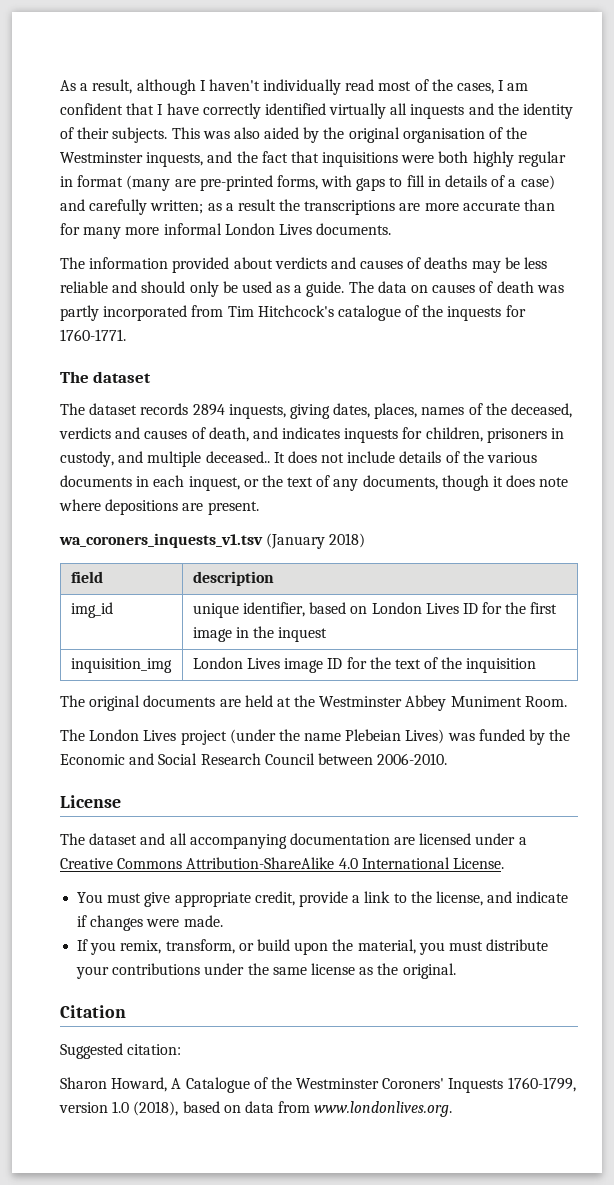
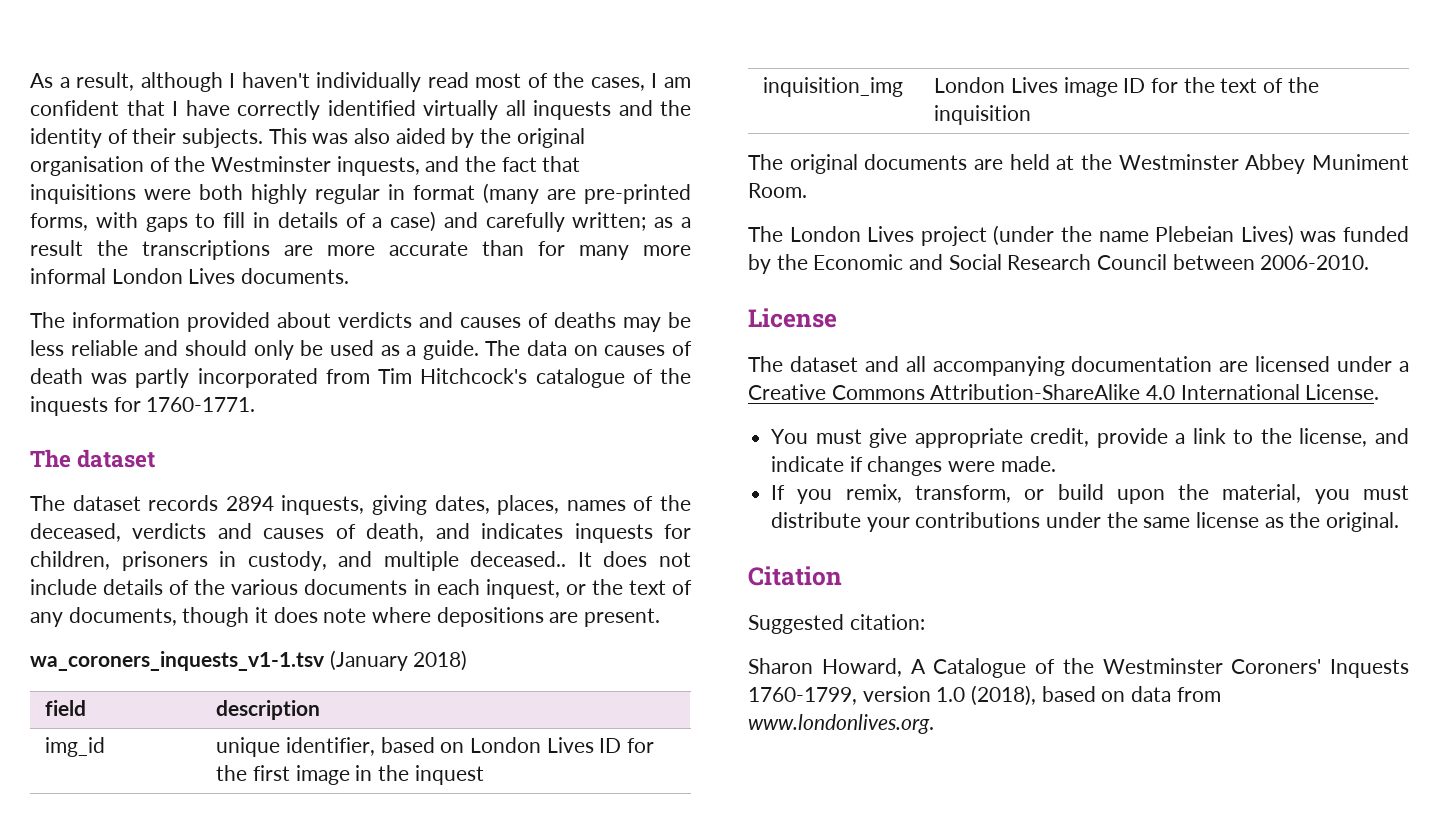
- wa_coroners_inquests_v1.tsv (January 2018)
+ wa_coroners_inquests_v1-1.tsv (January 2018)

